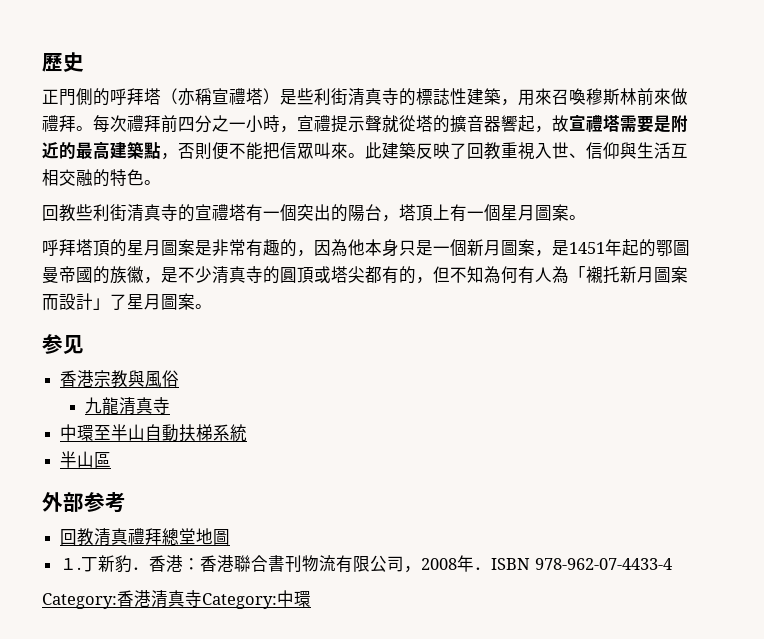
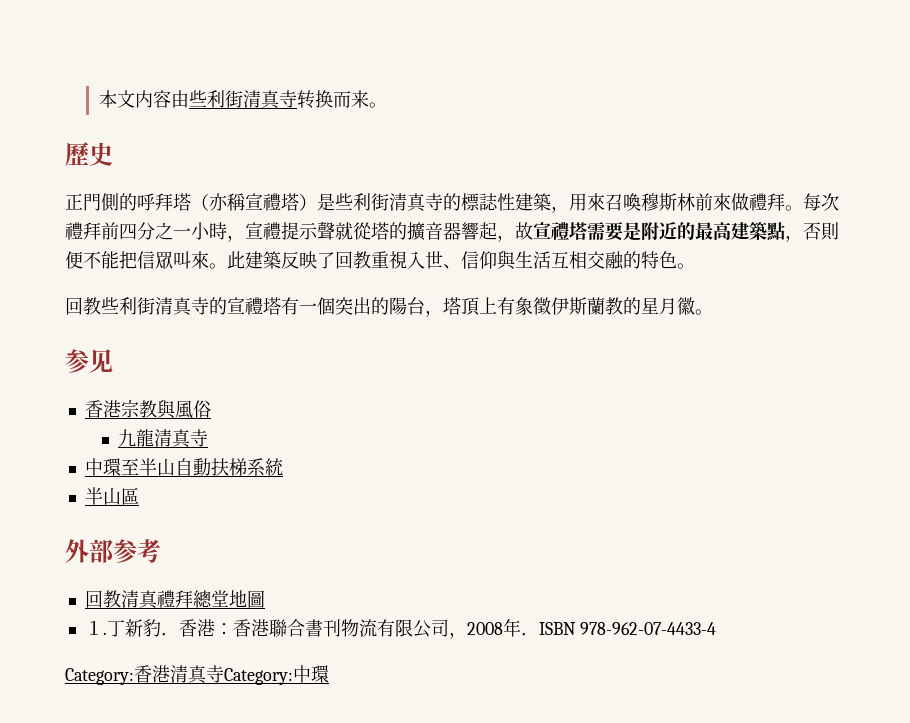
+ 本文内容由些利街清真寺转换而来。
- 回教些利街清真寺的宣禮塔有一個突出的陽台，塔頂上有一個星月圖案。
- 呼拜塔頂的星月圖案是非常有趣的，因為他本身只是一個新月圖案，是1451年起的鄂圖曼帝國的族徽，是不少清真寺的圓頂或塔尖都有的，但不知為何有人為「襯托新月圖案而設計」了星月圖案。
+ 回教些利街清真寺的宣禮塔有一個突出的陽台，塔頂上有象徵伊斯蘭教的星月徽。

